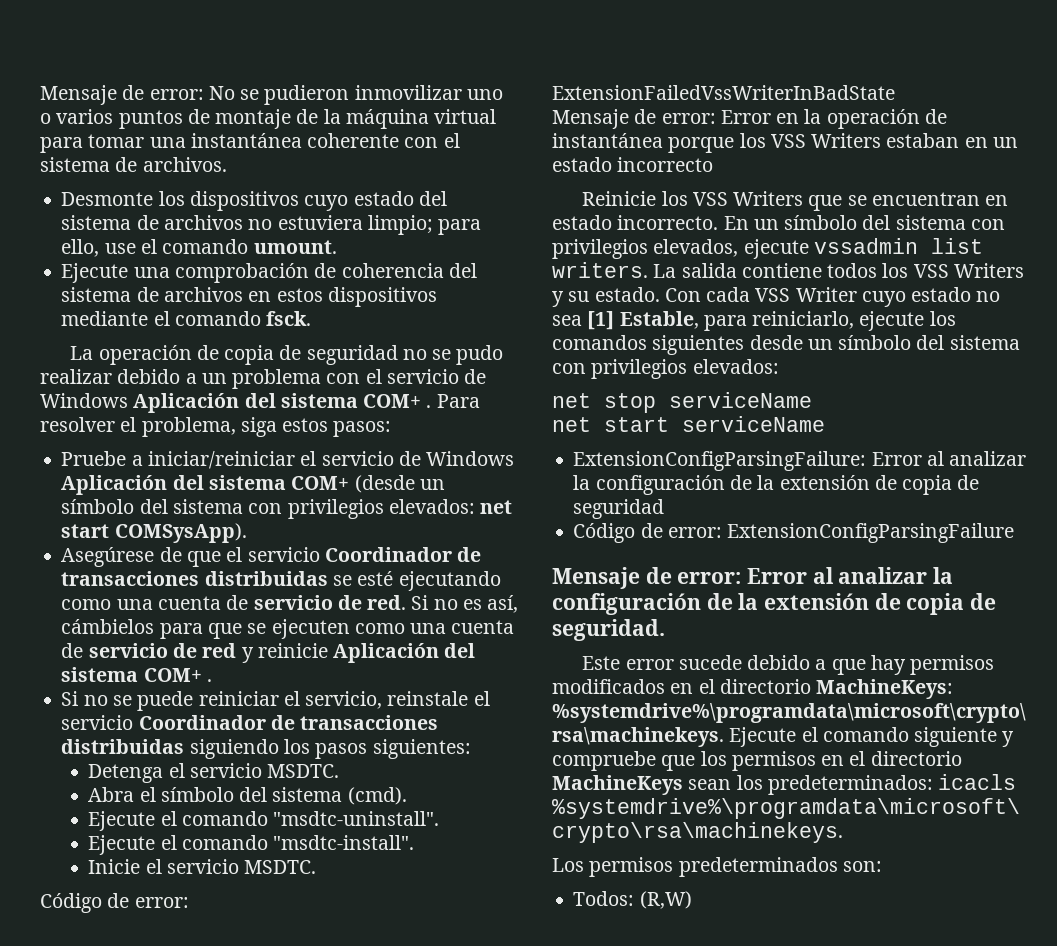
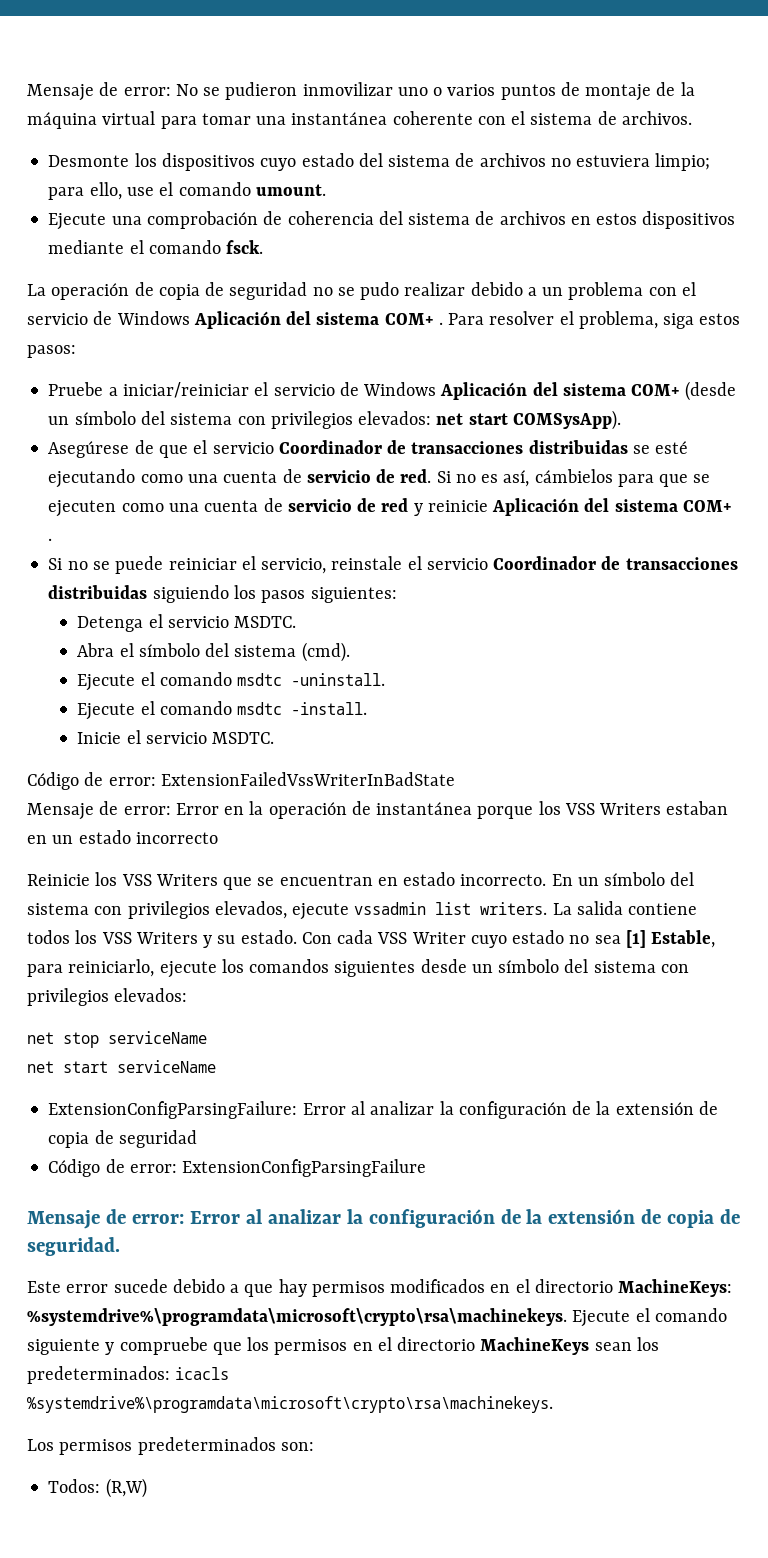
- Ejecute el comando "msdtc-uninstall".
- Ejecute el comando "msdtc-install".
+ Ejecute el comando msdtc -uninstall.
+ Ejecute el comando msdtc -install.

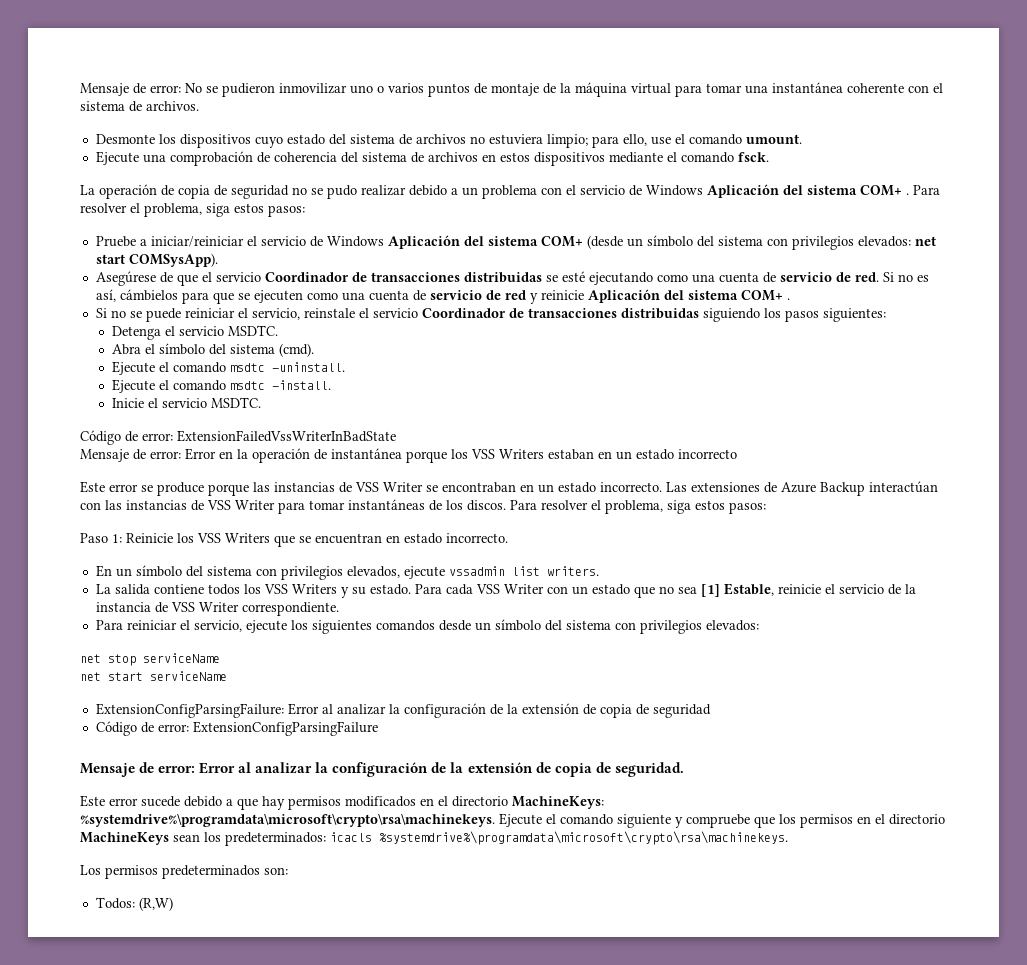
- Reinicie los VSS Writers que se encuentran en estado incorrecto. En un símbolo del sistema con privilegios elevados, ejecute vssadmin list writers. La salida contiene todos los VSS Writers y su estado.
+ Este error se produce porque las instancias de VSS Writer se encontraban en un estado incorrecto. Las extensiones de Azure Backup interactúan con las instancias de VSS Writer para tomar instantáneas de los discos. Para resolver el problema, siga estos pasos:
+ Paso 1: Reinicie los VSS Writers que se encuentran en estado incorrecto.
+ En un símbolo del sistema con privilegios elevados, ejecute vssadmin list writers.
+ La salida contiene todos los VSS Writers y su estado.
- Con cada VSS Writer cuyo estado no sea [1] Estable, para reiniciarlo, ejecute los comandos siguientes desde un símbolo del sistema con privilegios elevados:
+ Para cada VSS Writer con un estado que no sea [1] Estable, reinicie el servicio de la instancia de VSS Writer correspondiente.
+ Para reiniciar el servicio, ejecute los siguientes comandos desde un símbolo del sistema con privilegios elevados:

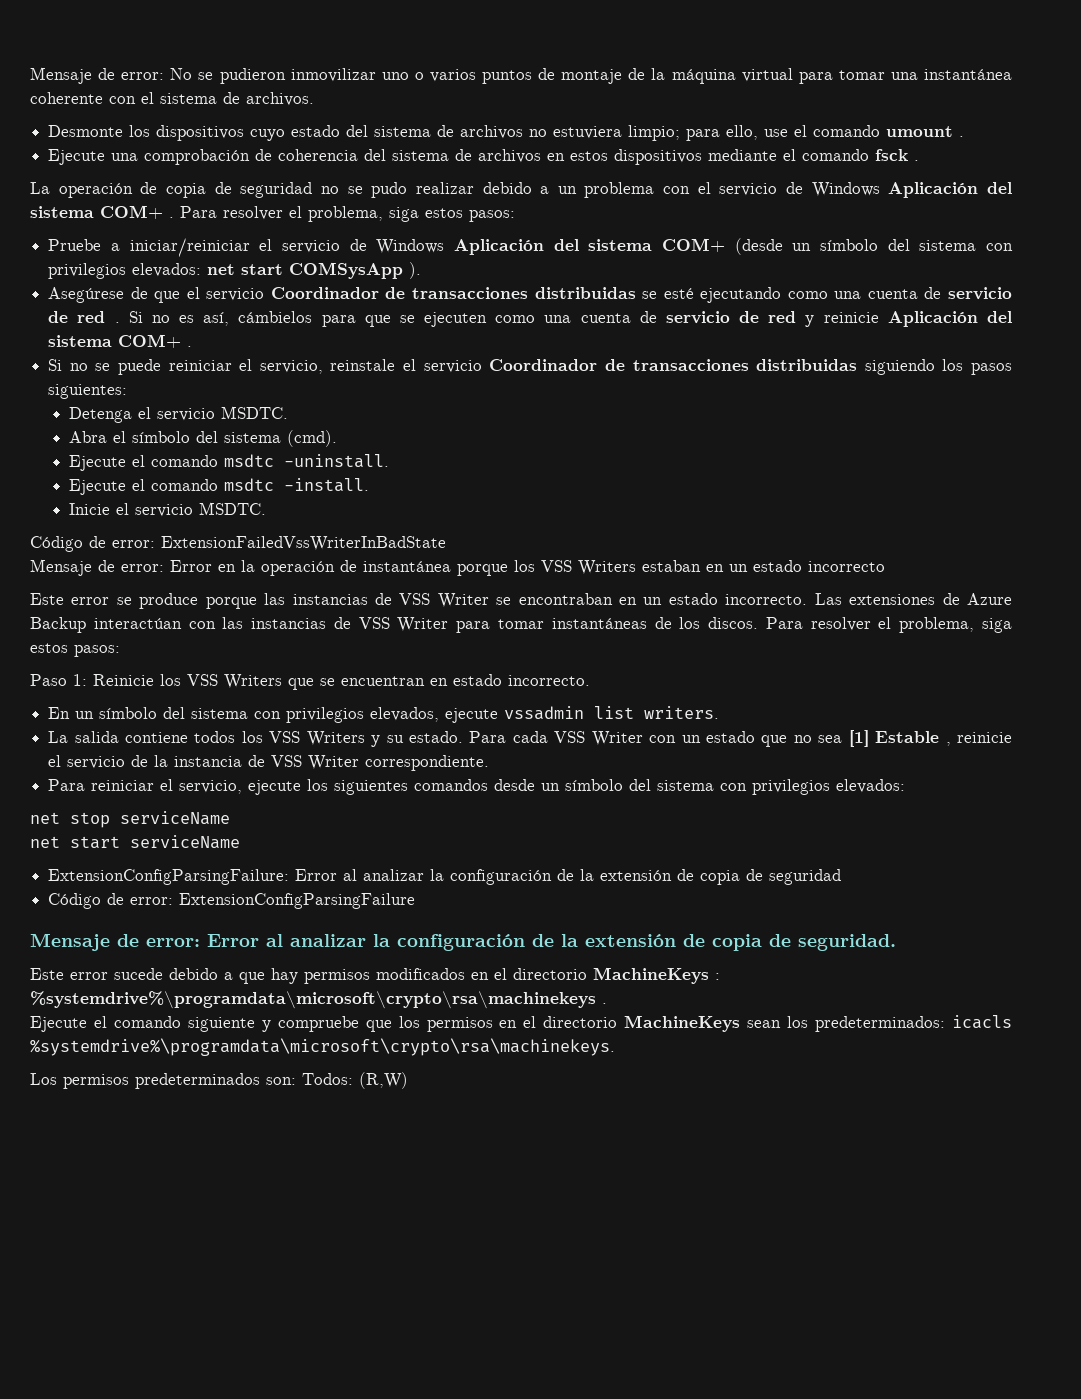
- Desmonte los dispositivos cuyo estado del sistema de archivos no estuviera limpio; para ello, use el comando umount.
+ Desmonte los dispositivos cuyo estado del sistema de archivos no estuviera limpio; para ello, use el comando umount .
- Ejecute una comprobación de coherencia del sistema de archivos en estos dispositivos mediante el comando fsck.
+ Ejecute una comprobación de coherencia del sistema de archivos en estos dispositivos mediante el comando fsck .
- Pruebe a iniciar/reiniciar el servicio de Windows Aplicación del sistema COM+ (desde un símbolo del sistema con privilegios elevados: net start COMSysApp).
+ Pruebe a iniciar/reiniciar el servicio de Windows Aplicación del sistema COM+ (desde un símbolo del sistema con privilegios elevados: net start COMSysApp ).
- Asegúrese de que el servicio Coordinador de transacciones distribuidas se esté ejecutando como una cuenta de servicio de red.
+ Asegúrese de que el servicio Coordinador de transacciones distribuidas se esté ejecutando como una cuenta de servicio de red .
- Para cada VSS Writer con un estado que no sea [1] Estable, reinicie el servicio de la instancia de VSS Writer correspondiente.
+ Para cada VSS Writer con un estado que no sea [1] Estable , reinicie el servicio de la instancia de VSS Writer correspondiente.
- Este error sucede debido a que hay permisos modificados en el directorio MachineKeys: %systemdrive%\programdata\microsoft\crypto\rsa\machinekeys. Ejecute el comando siguiente y compruebe que los permisos en el directorio MachineKeys sean los predeterminados: icacls %systemdrive%\programdata\microsoft\crypto\rsa\machinekeys.
+ Este error sucede debido a que hay permisos modificados en el directorio MachineKeys : %systemdrive%\programdata\microsoft\crypto\rsa\machinekeys .
+ Ejecute el comando siguiente y compruebe que los permisos en el directorio MachineKeys sean los predeterminados: icacls %systemdrive%\programdata\microsoft\crypto\rsa\machinekeys.
- Los permisos predeterminados son:
- Todos: (R,W)
+ Los permisos predeterminados son: Todos: (R,W)

